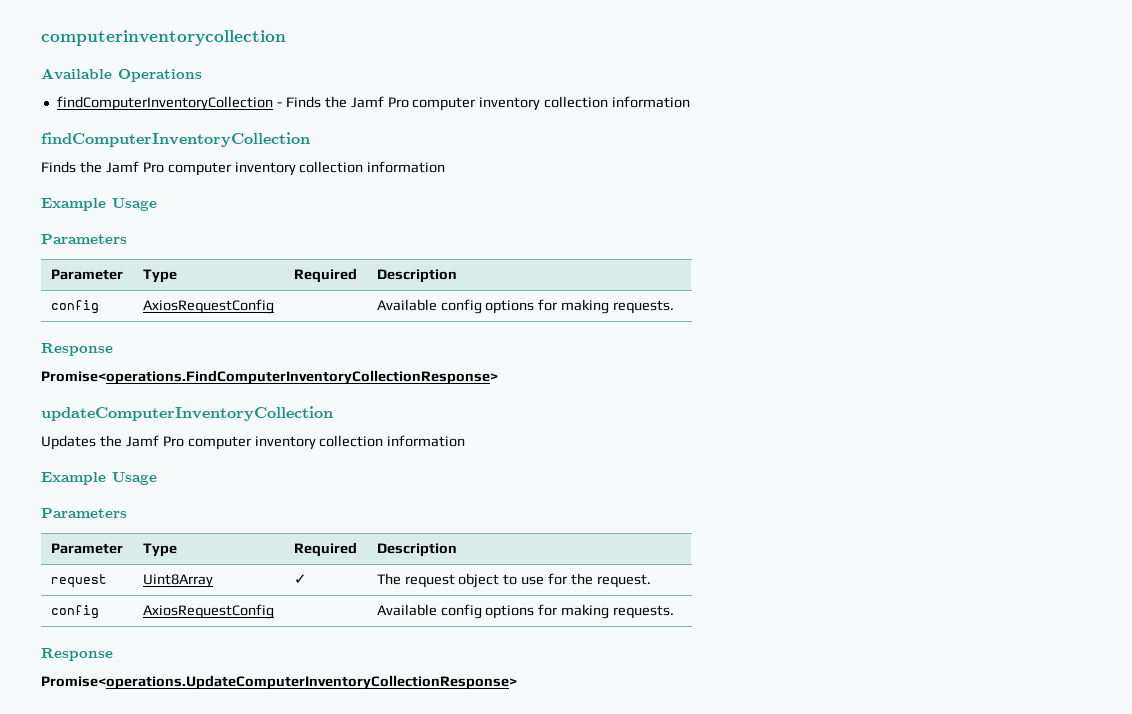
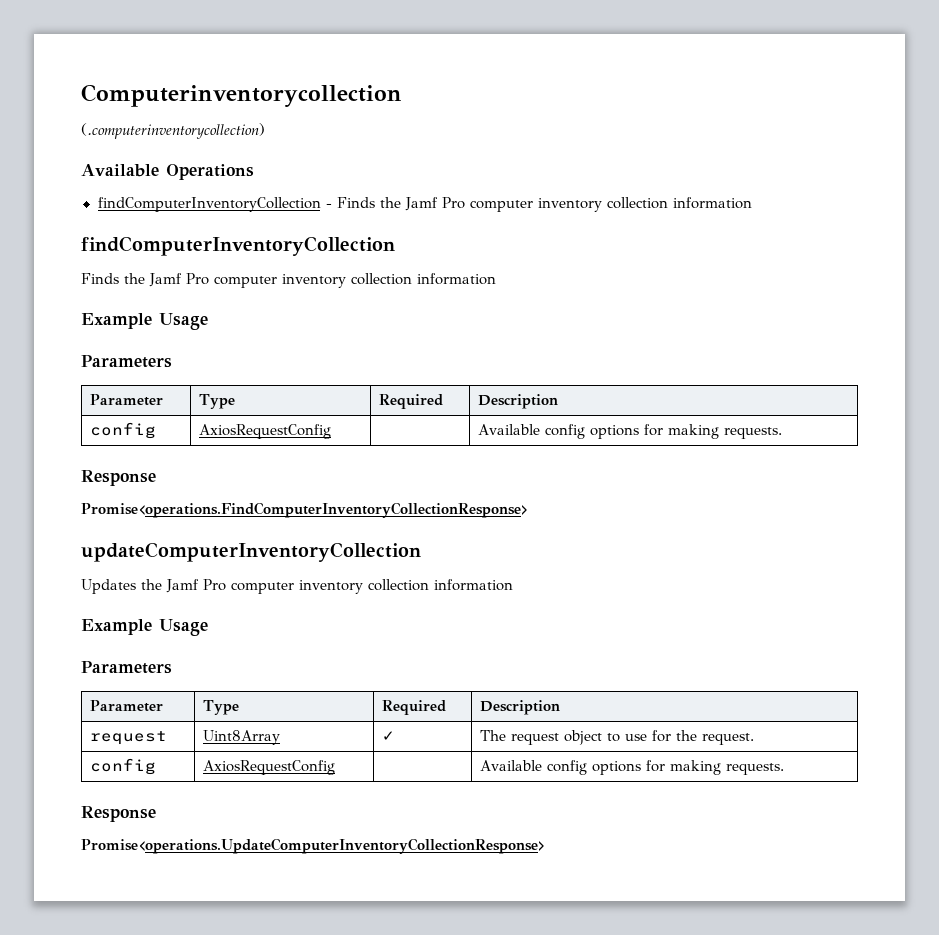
- computerinventorycollection
+ Computerinventorycollection
+ (.computerinventorycollection)

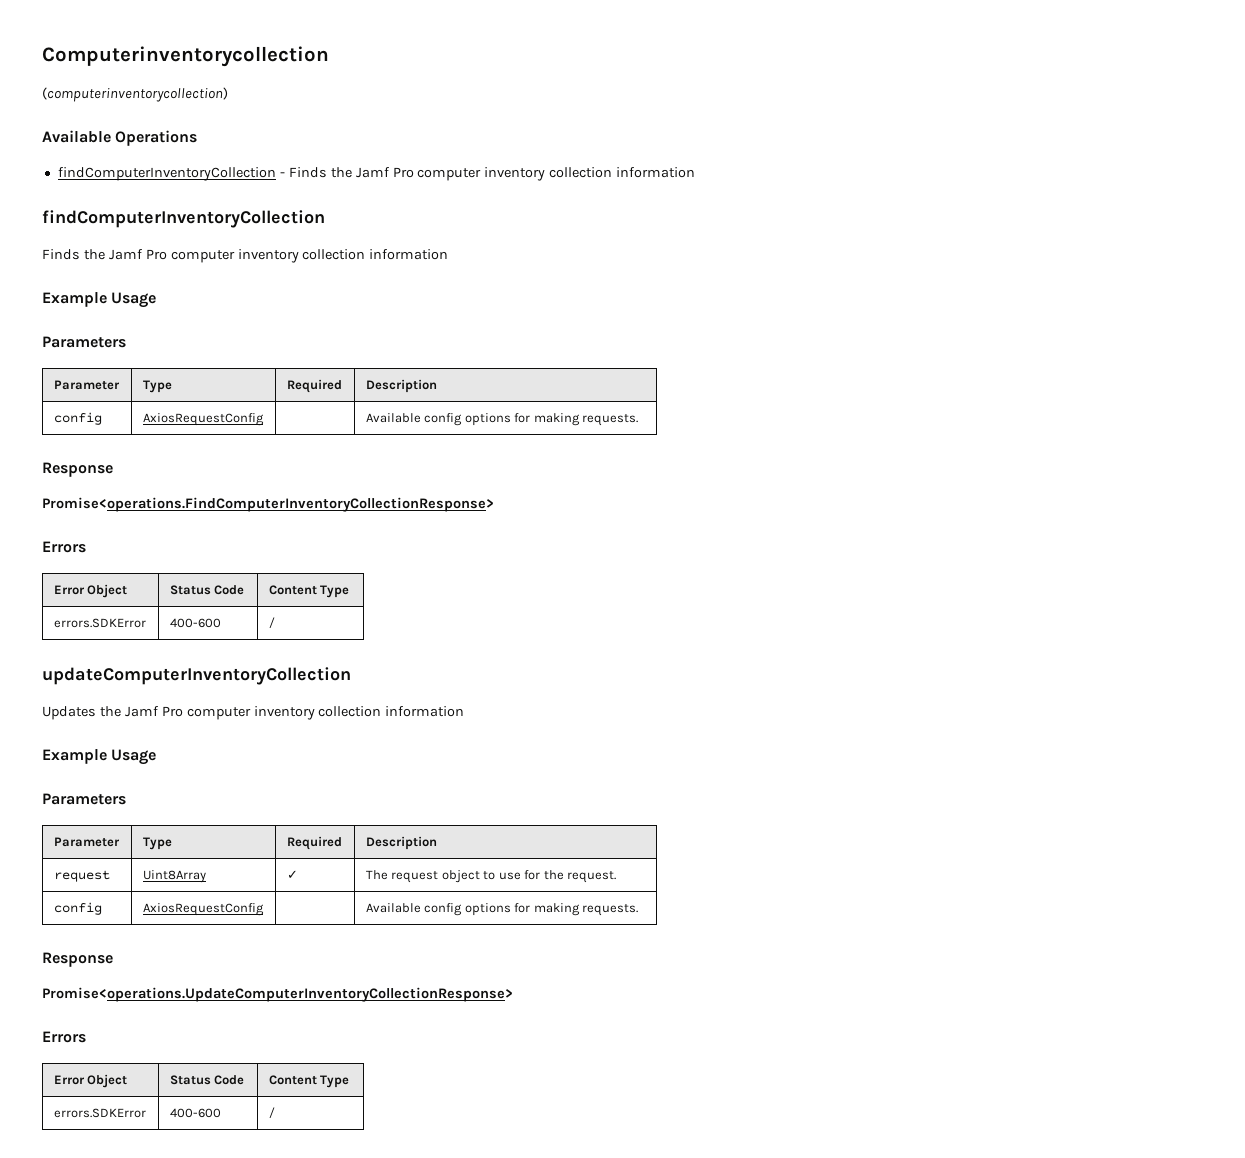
- (.computerinventorycollection)
+ (computerinventorycollection)
  Promise<operations.FindComputerInventoryCollectionResponse>
+ Errors
+ Error Object | Status Code | Content Type
+ errors.SDKError | 400-600 | /
  Promise<operations.UpdateComputerInventoryCollectionResponse>
+ Errors
+ Error Object | Status Code | Content Type
+ errors.SDKError | 400-600 | /

